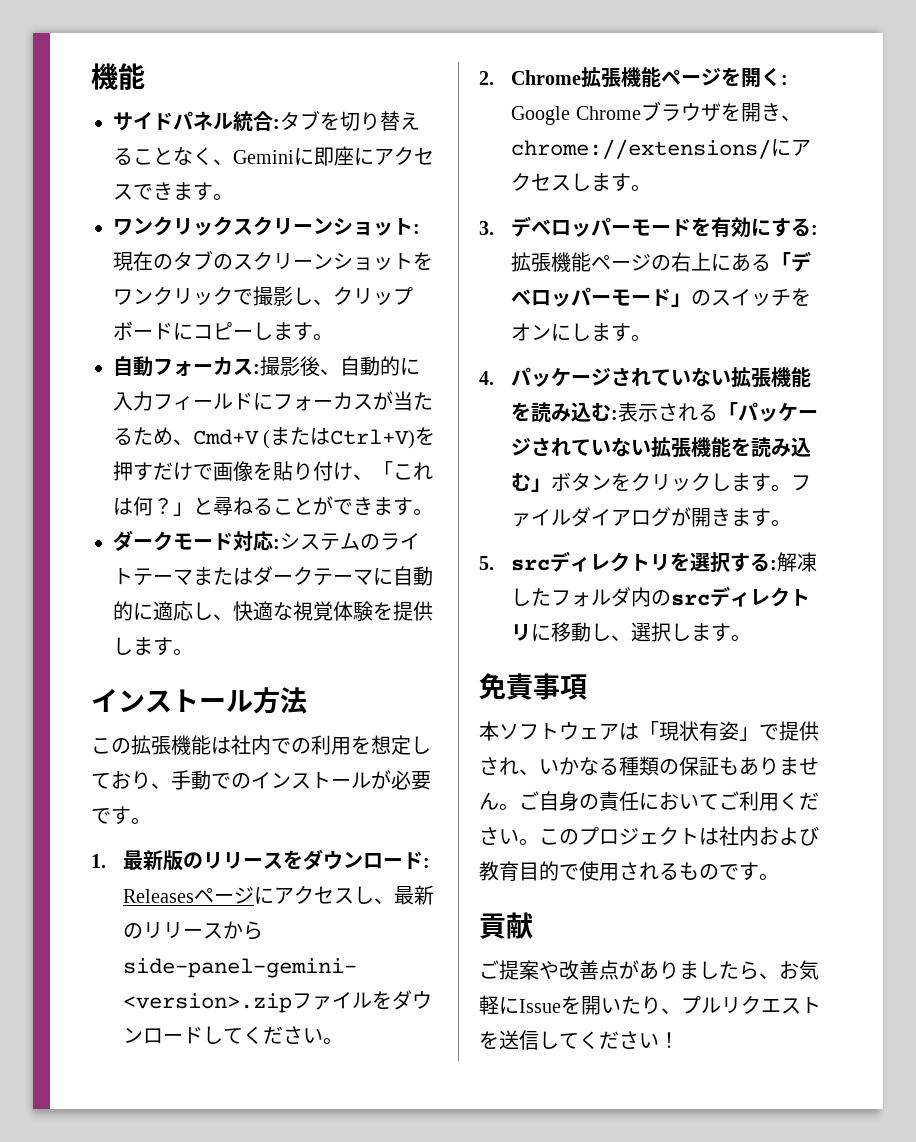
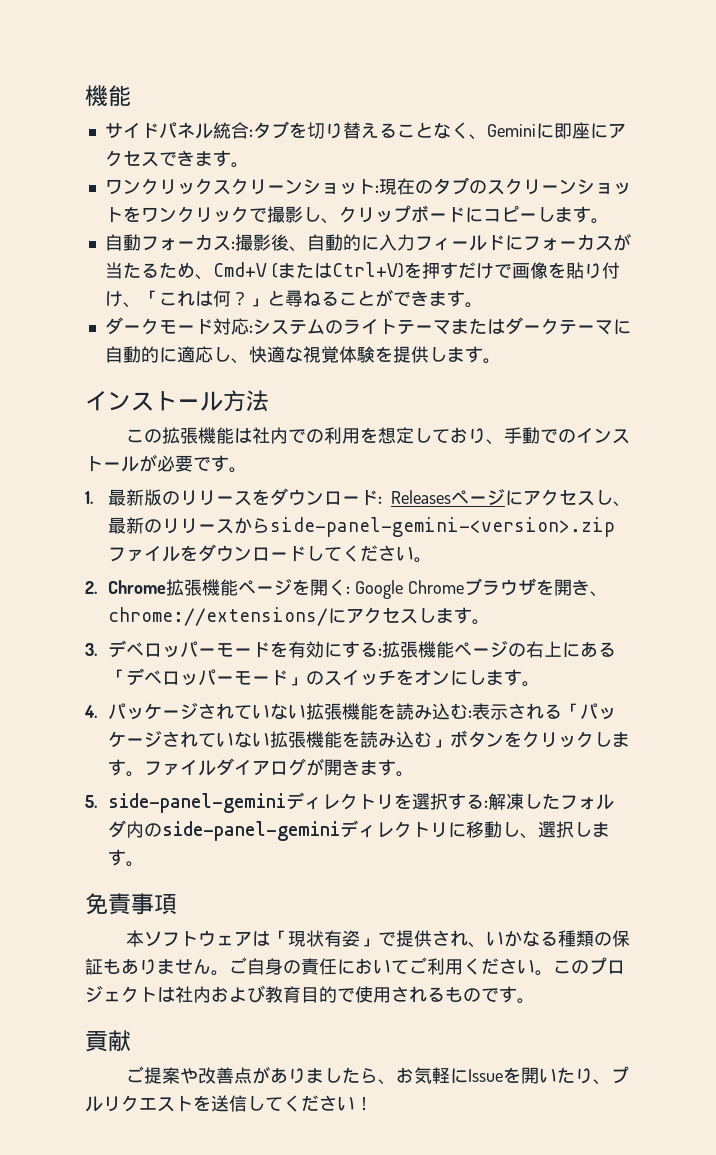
- 5. srcディレクトリを選択する:解凍したフォルダ内のsrcディレクトリに移動し、選択します。
+ 5. side-panel-geminiディレクトリを選択する:解凍したフォルダ内のside-panel-geminiディレクトリに移動し、選択します。

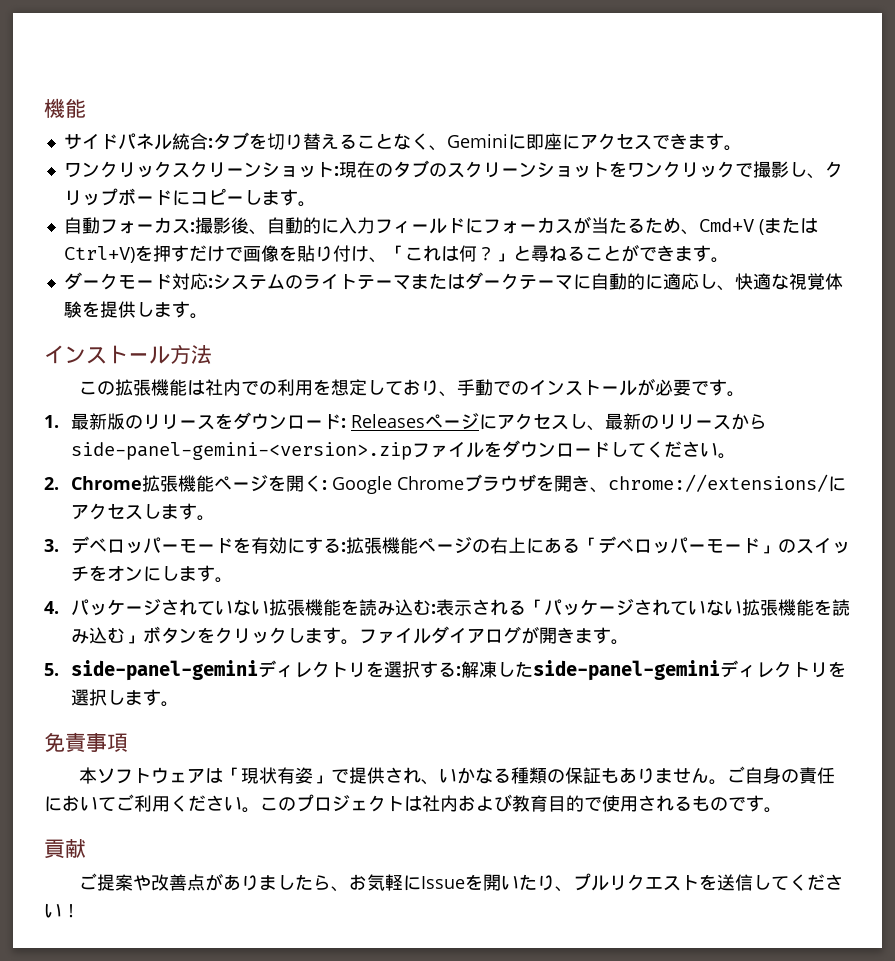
- 5. side-panel-geminiディレクトリを選択する:解凍したフォルダ内のside-panel-geminiディレクトリに移動し、選択します。
+ 5. side-panel-geminiディレクトリを選択する:解凍したside-panel-geminiディレクトリを選択します。

